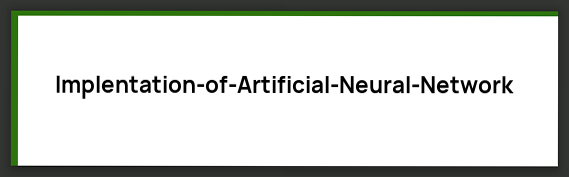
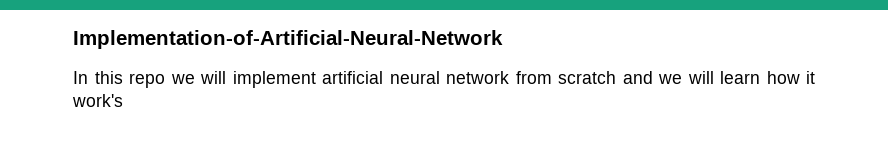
- Implentation-of-Artificial-Neural-Network
+ Implementation-of-Artificial-Neural-Network
+ In this repo we will implement artificial neural network from scratch and we will learn how it work's

